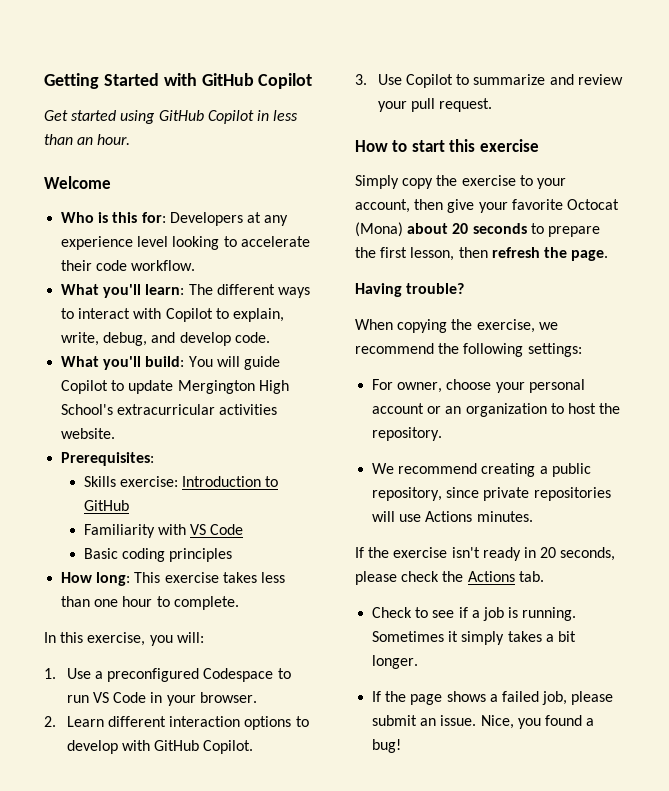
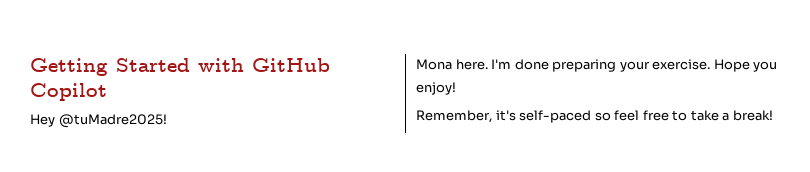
- Get started using GitHub Copilot in less than an hour.
- Welcome
- Who is this for: Developers at any experience level looking to accelerate their code workflow.
- What you'll learn: The different ways to interact with Copilot to explain, write, debug, and develop code.
- What you'll build: You will guide Copilot to update Mergington High School's extracurricular activities website.
- Prerequisites:
- Skills exercise: Introduction to GitHub
- Familiarity with VS Code
- Basic coding principles
- How long: This exercise takes less than one hour to complete.
- In this exercise, you will:
- 1. Use a preconfigured Codespace to run VS Code in your browser.
- 2. Learn different interaction options to develop with GitHub Copilot.
- 3. Use Copilot to summarize and review your pull request.
- How to start this exercise
- Simply copy the exercise to your account, then give your favorite Octocat (Mona) about 20 seconds to prepare the first lesson, then refresh the page.
- Having trouble?
- When copying the exercise, we recommend the following settings:
- For owner, choose your personal account or an organization to host the repository.
- We recommend creating a public repository, since private repositories will use Actions minutes.
- If the exercise isn't ready in 20 seconds, please check the Actions tab.
- Check to see if a job is running. Sometimes it simply takes a bit longer.
- If the page shows a failed job, please submit an issue. Nice, you found a bug!
+ Hey @tuMadre2025!
+ Mona here. I'm done preparing your exercise. Hope you enjoy!
+ Remember, it's self-paced so feel free to take a break!

